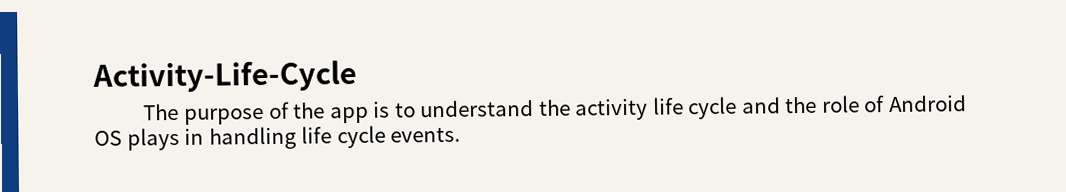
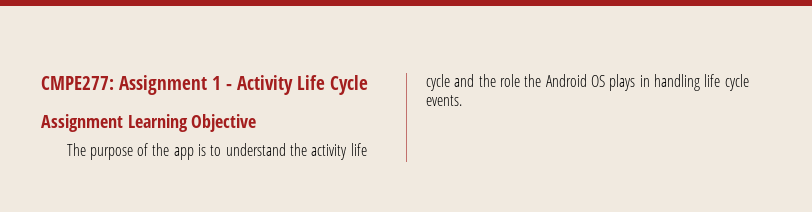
- Activity-Life-Cycle
+ CMPE277: Assignment 1 - Activity Life Cycle
+ Assignment Learning Objective
- The purpose of the app is to understand the activity life cycle and the role of Android OS plays in handling life cycle events.
+ The purpose of the app is to understand the activity life cycle and the role the Android OS plays in handling life cycle events.

